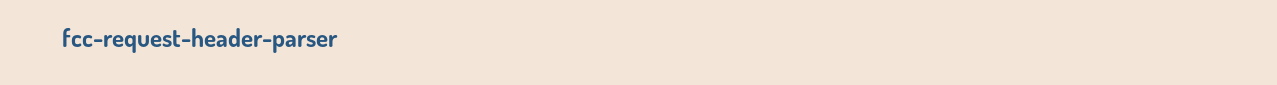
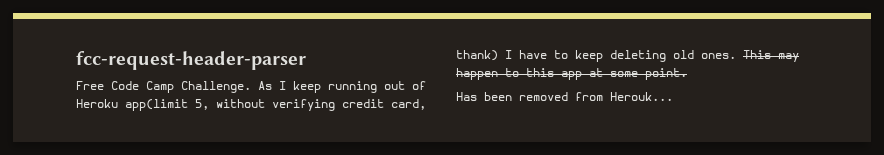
+ Free Code Camp Challenge. As I keep running out of Heroku app(limit 5, without verifying credit card, thank) I have to keep deleting old ones. This may happen to this app at some point.
+ Has been removed from Herouk...

